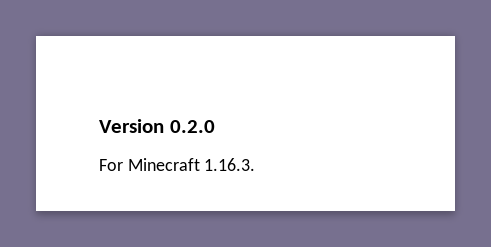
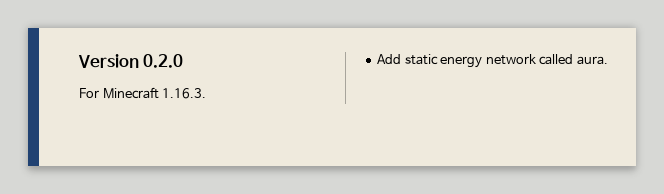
+ Add static energy network called aura.

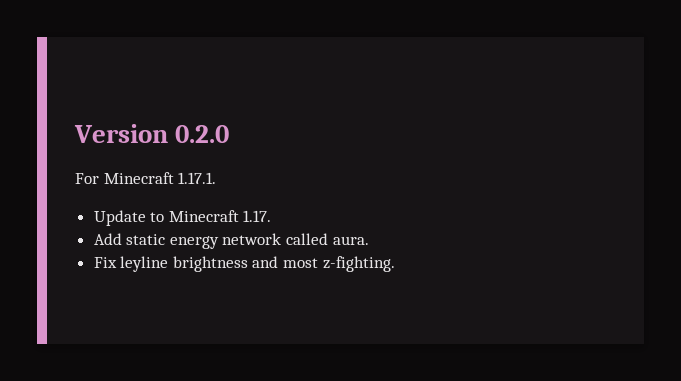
- For Minecraft 1.16.3.
+ For Minecraft 1.17.1.
+ Update to Minecraft 1.17.
+ Fix leyline brightness and most z-fighting.

